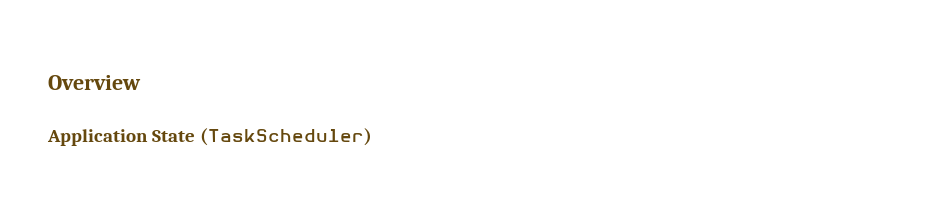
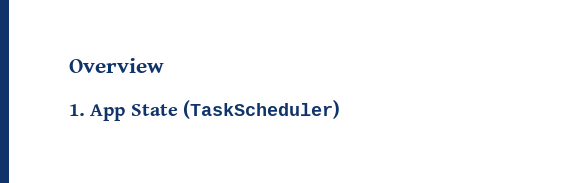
- Application State (TaskScheduler)
+ 1. App State (TaskScheduler)

